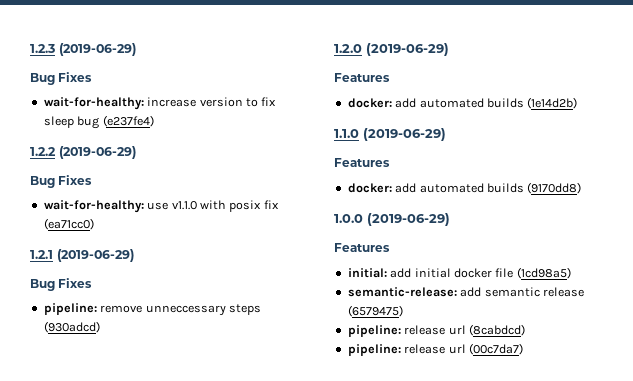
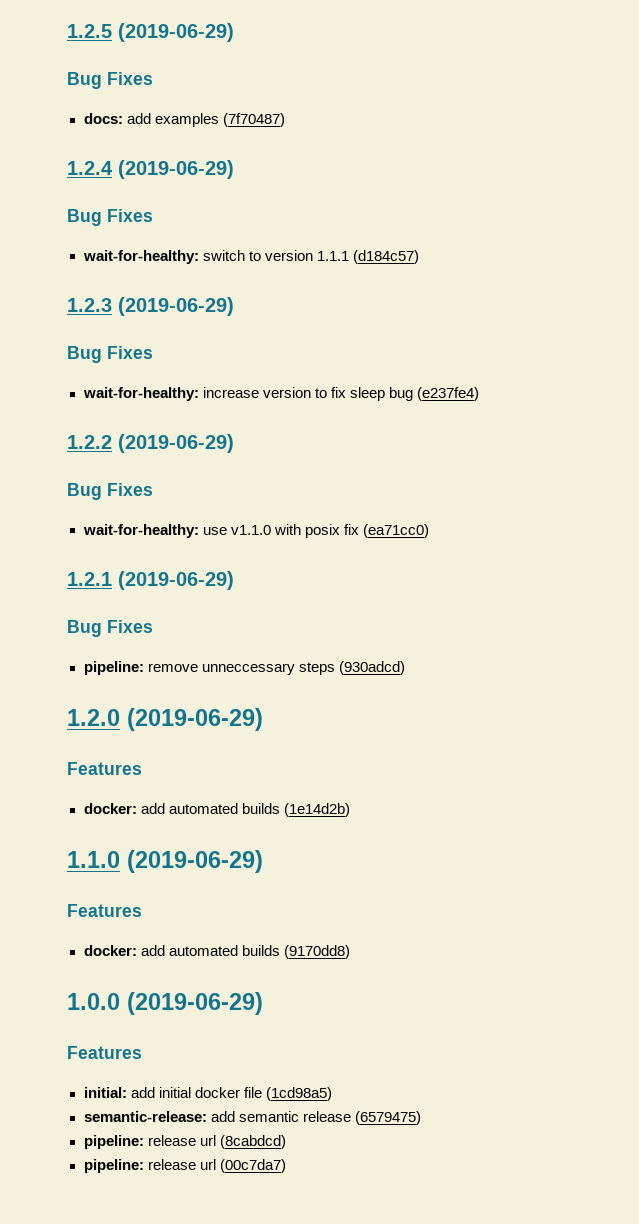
+ 1.2.5 (2019-06-29)
+ Bug Fixes
+ docs: add examples (7f70487)
+ 1.2.4 (2019-06-29)
+ Bug Fixes
+ wait-for-healthy: switch to version 1.1.1 (d184c57)

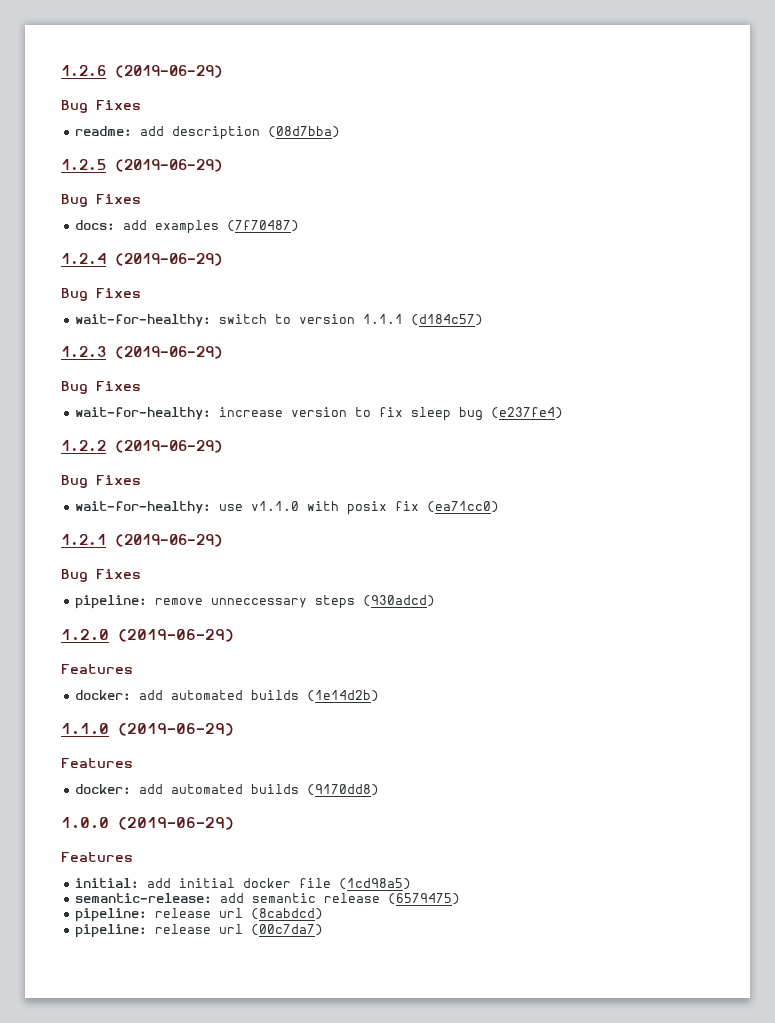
+ 1.2.6 (2019-06-29)
+ Bug Fixes
+ readme: add description (08d7bba)

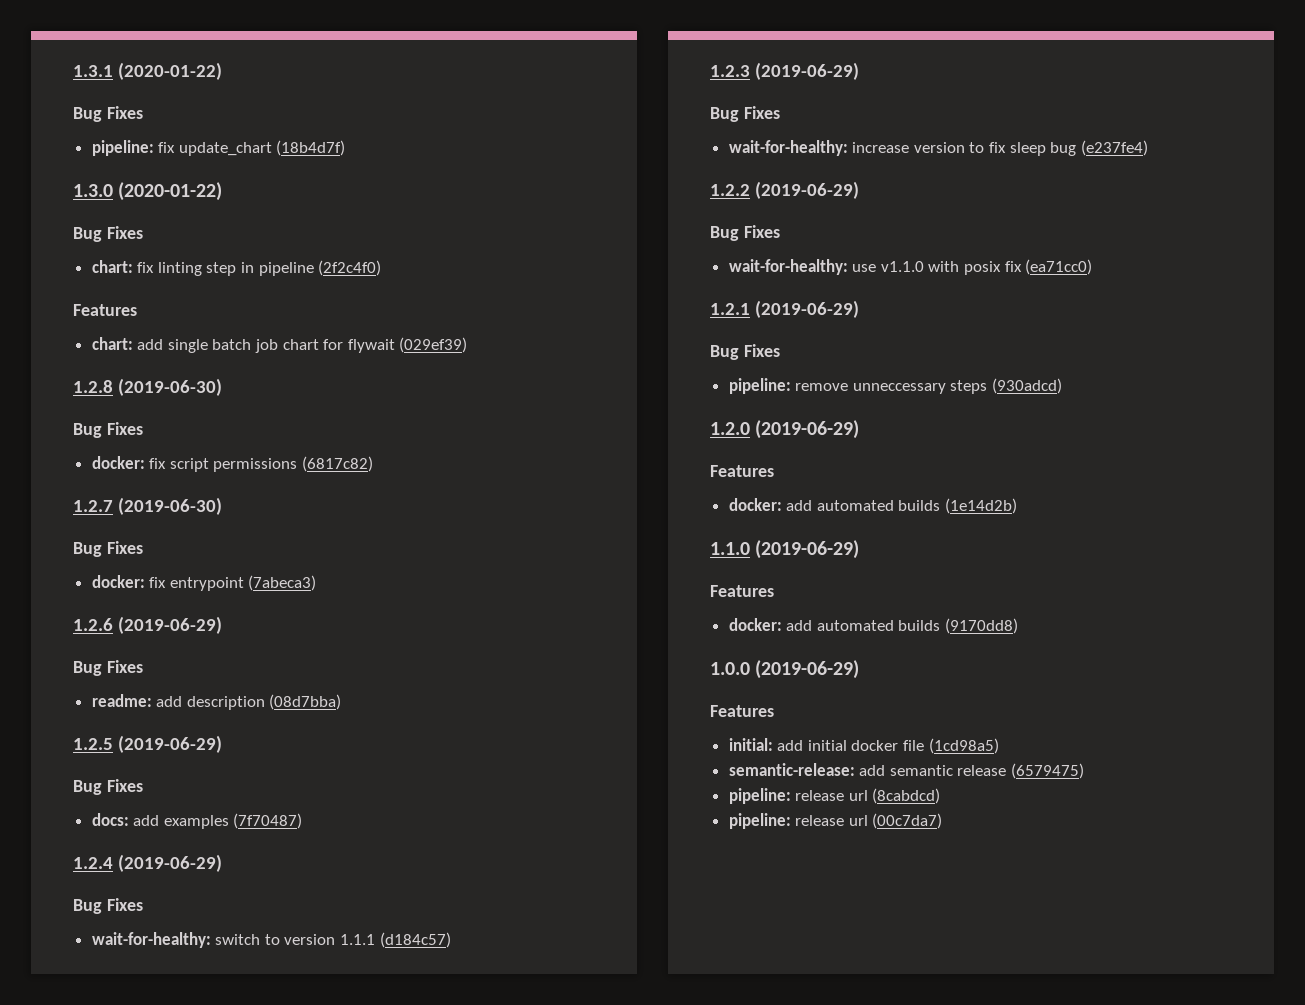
+ 1.3.1 (2020-01-22)
+ Bug Fixes
+ pipeline: fix update_chart (18b4d7f)
+ 1.3.0 (2020-01-22)
+ Bug Fixes
+ chart: fix linting step in pipeline (2f2c4f0)
+ Features
+ chart: add single batch job chart for flywait (029ef39)
+ 1.2.8 (2019-06-30)
+ Bug Fixes
+ docker: fix script permissions (6817c82)
+ 1.2.7 (2019-06-30)
+ Bug Fixes
+ docker: fix entrypoint (7abeca3)

